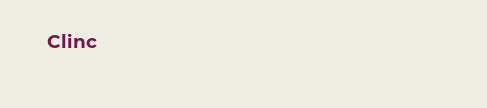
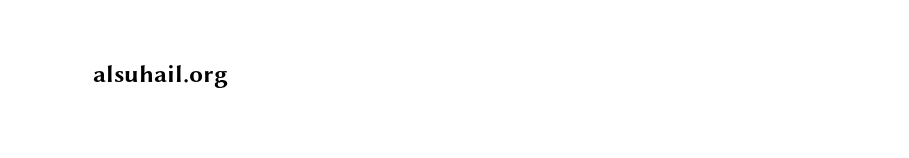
- Clinc
+ alsuhail.org

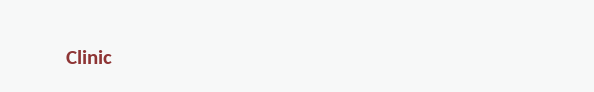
- alsuhail.org
+ Clinic

